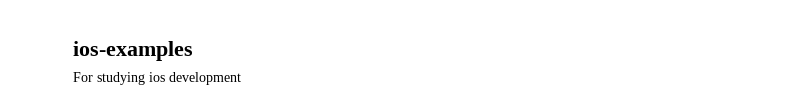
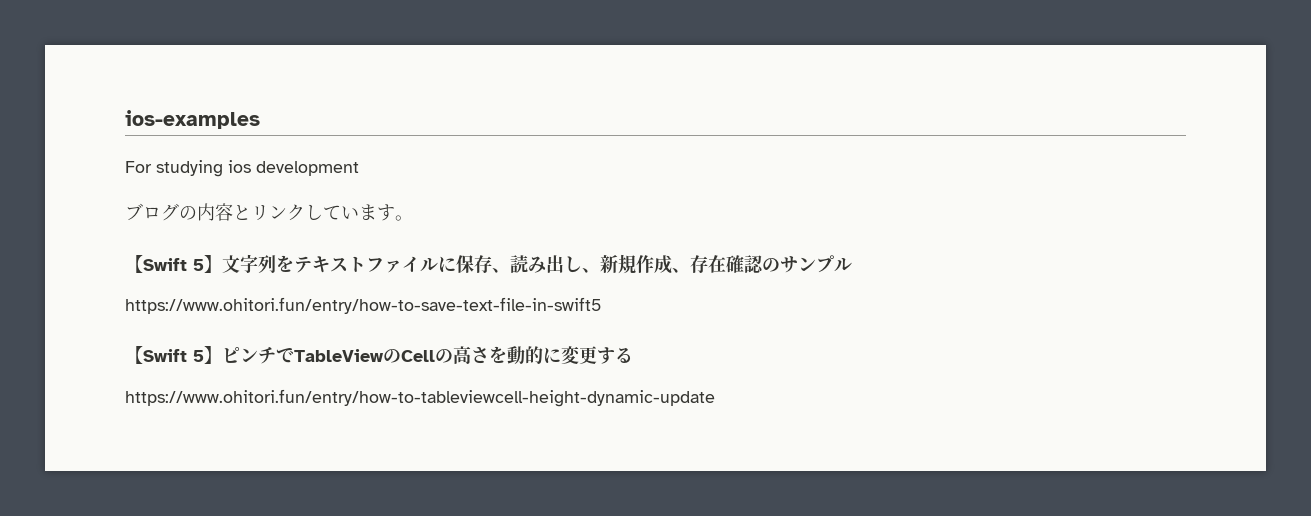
+ ブログの内容とリンクしています。
+ 【Swift 5】文字列をテキストファイルに保存、読み出し、新規作成、存在確認のサンプル
+ https://www.ohitori.fun/entry/how-to-save-text-file-in-swift5
+ 【Swift 5】ピンチでTableViewのCellの高さを動的に変更する
+ https://www.ohitori.fun/entry/how-to-tableviewcell-height-dynamic-update

